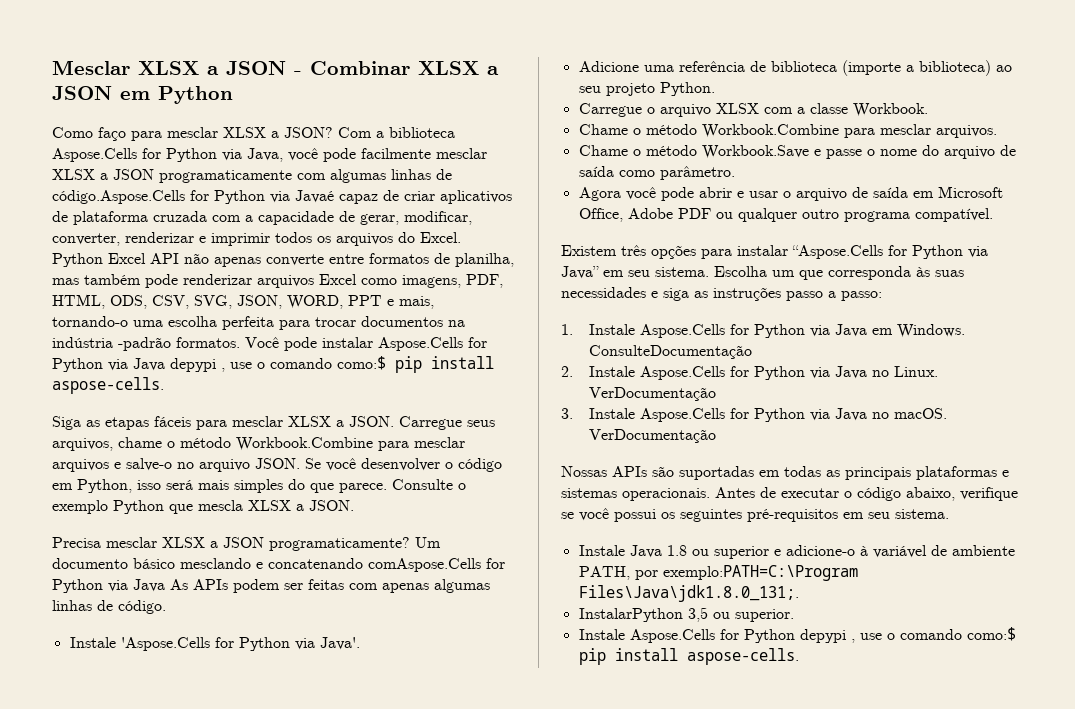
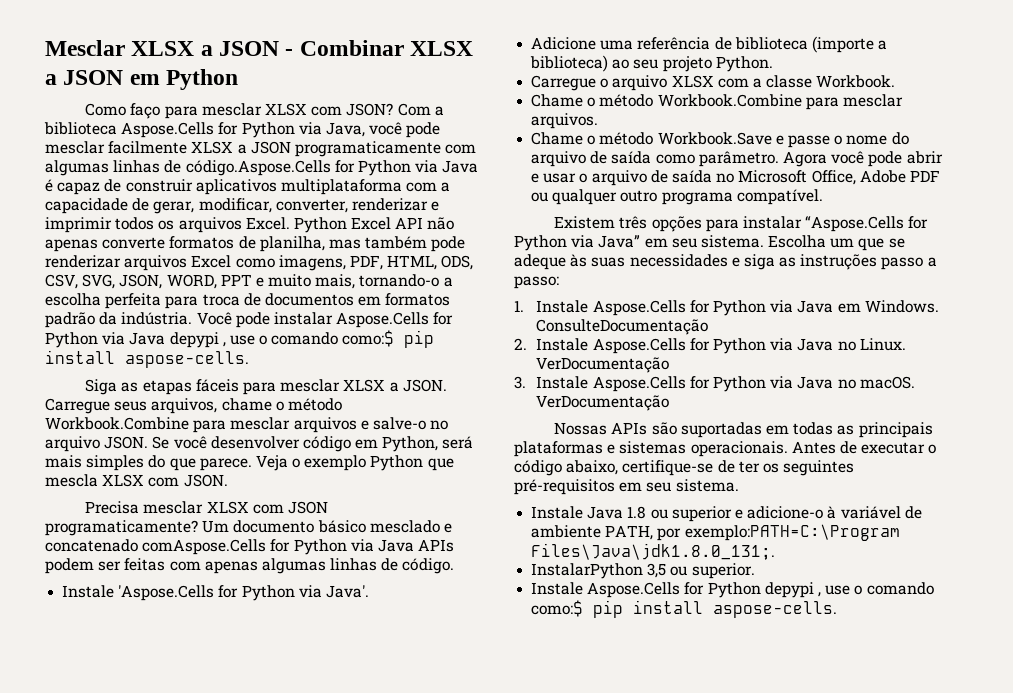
- Como faço para mesclar XLSX a JSON?
+ Como faço para mesclar XLSX com JSON?
- Com a biblioteca Aspose.Cells for Python via Java, você pode facilmente mesclar XLSX a JSON programaticamente com algumas linhas de código.Aspose.Cells for Python via Javaé capaz de criar aplicativos de plataforma cruzada com a capacidade de gerar, modificar, converter, renderizar e imprimir todos os arquivos do Excel.
+ Com a biblioteca Aspose.Cells for Python via Java, você pode mesclar facilmente XLSX a JSON programaticamente com algumas linhas de código.Aspose.Cells for Python via Java é capaz de construir aplicativos multiplataforma com a capacidade de gerar, modificar, converter, renderizar e imprimir todos os arquivos Excel.
- Python Excel API não apenas converte entre formatos de planilha, mas também pode renderizar arquivos Excel como imagens, PDF, HTML, ODS, CSV, SVG, JSON, WORD, PPT e mais, tornando-o uma escolha perfeita para trocar documentos na indústria -padrão formatos.
+ Python Excel API não apenas converte formatos de planilha, mas também pode renderizar arquivos Excel como imagens, PDF, HTML, ODS, CSV, SVG, JSON, WORD, PPT e muito mais, tornando-o a escolha perfeita para troca de documentos em formatos padrão da indústria.
- Se você desenvolver o código em Python, isso será mais simples do que parece.
+ Se você desenvolver código em Python, será mais simples do que parece.
- Consulte o exemplo Python que mescla XLSX a JSON.
+ Veja o exemplo Python que mescla XLSX com JSON.
- Precisa mesclar XLSX a JSON programaticamente?
+ Precisa mesclar XLSX com JSON programaticamente?
- Um documento básico mesclando e concatenando comAspose.Cells for Python via Java As APIs podem ser feitas com apenas algumas linhas de código.
+ Um documento básico mesclado e concatenado comAspose.Cells for Python via Java APIs podem ser feitas com apenas algumas linhas de código.
- Chame o método Workbook.Save e passe o nome do arquivo de saída como parâmetro.
- Agora você pode abrir e usar o arquivo de saída em Microsoft Office, Adobe PDF ou qualquer outro programa compatível.
+ Chame o método Workbook.Save e passe o nome do arquivo de saída como parâmetro. Agora você pode abrir e usar o arquivo de saída no Microsoft Office, Adobe PDF ou qualquer outro programa compatível.
- Escolha um que corresponda às suas necessidades e siga as instruções passo a passo:
+ Escolha um que se adeque às suas necessidades e siga as instruções passo a passo:
- Antes de executar o código abaixo, verifique se você possui os seguintes pré-requisitos em seu sistema.
+ Antes de executar o código abaixo, certifique-se de ter os seguintes pré-requisitos em seu sistema.

